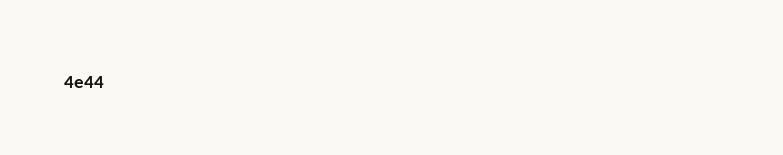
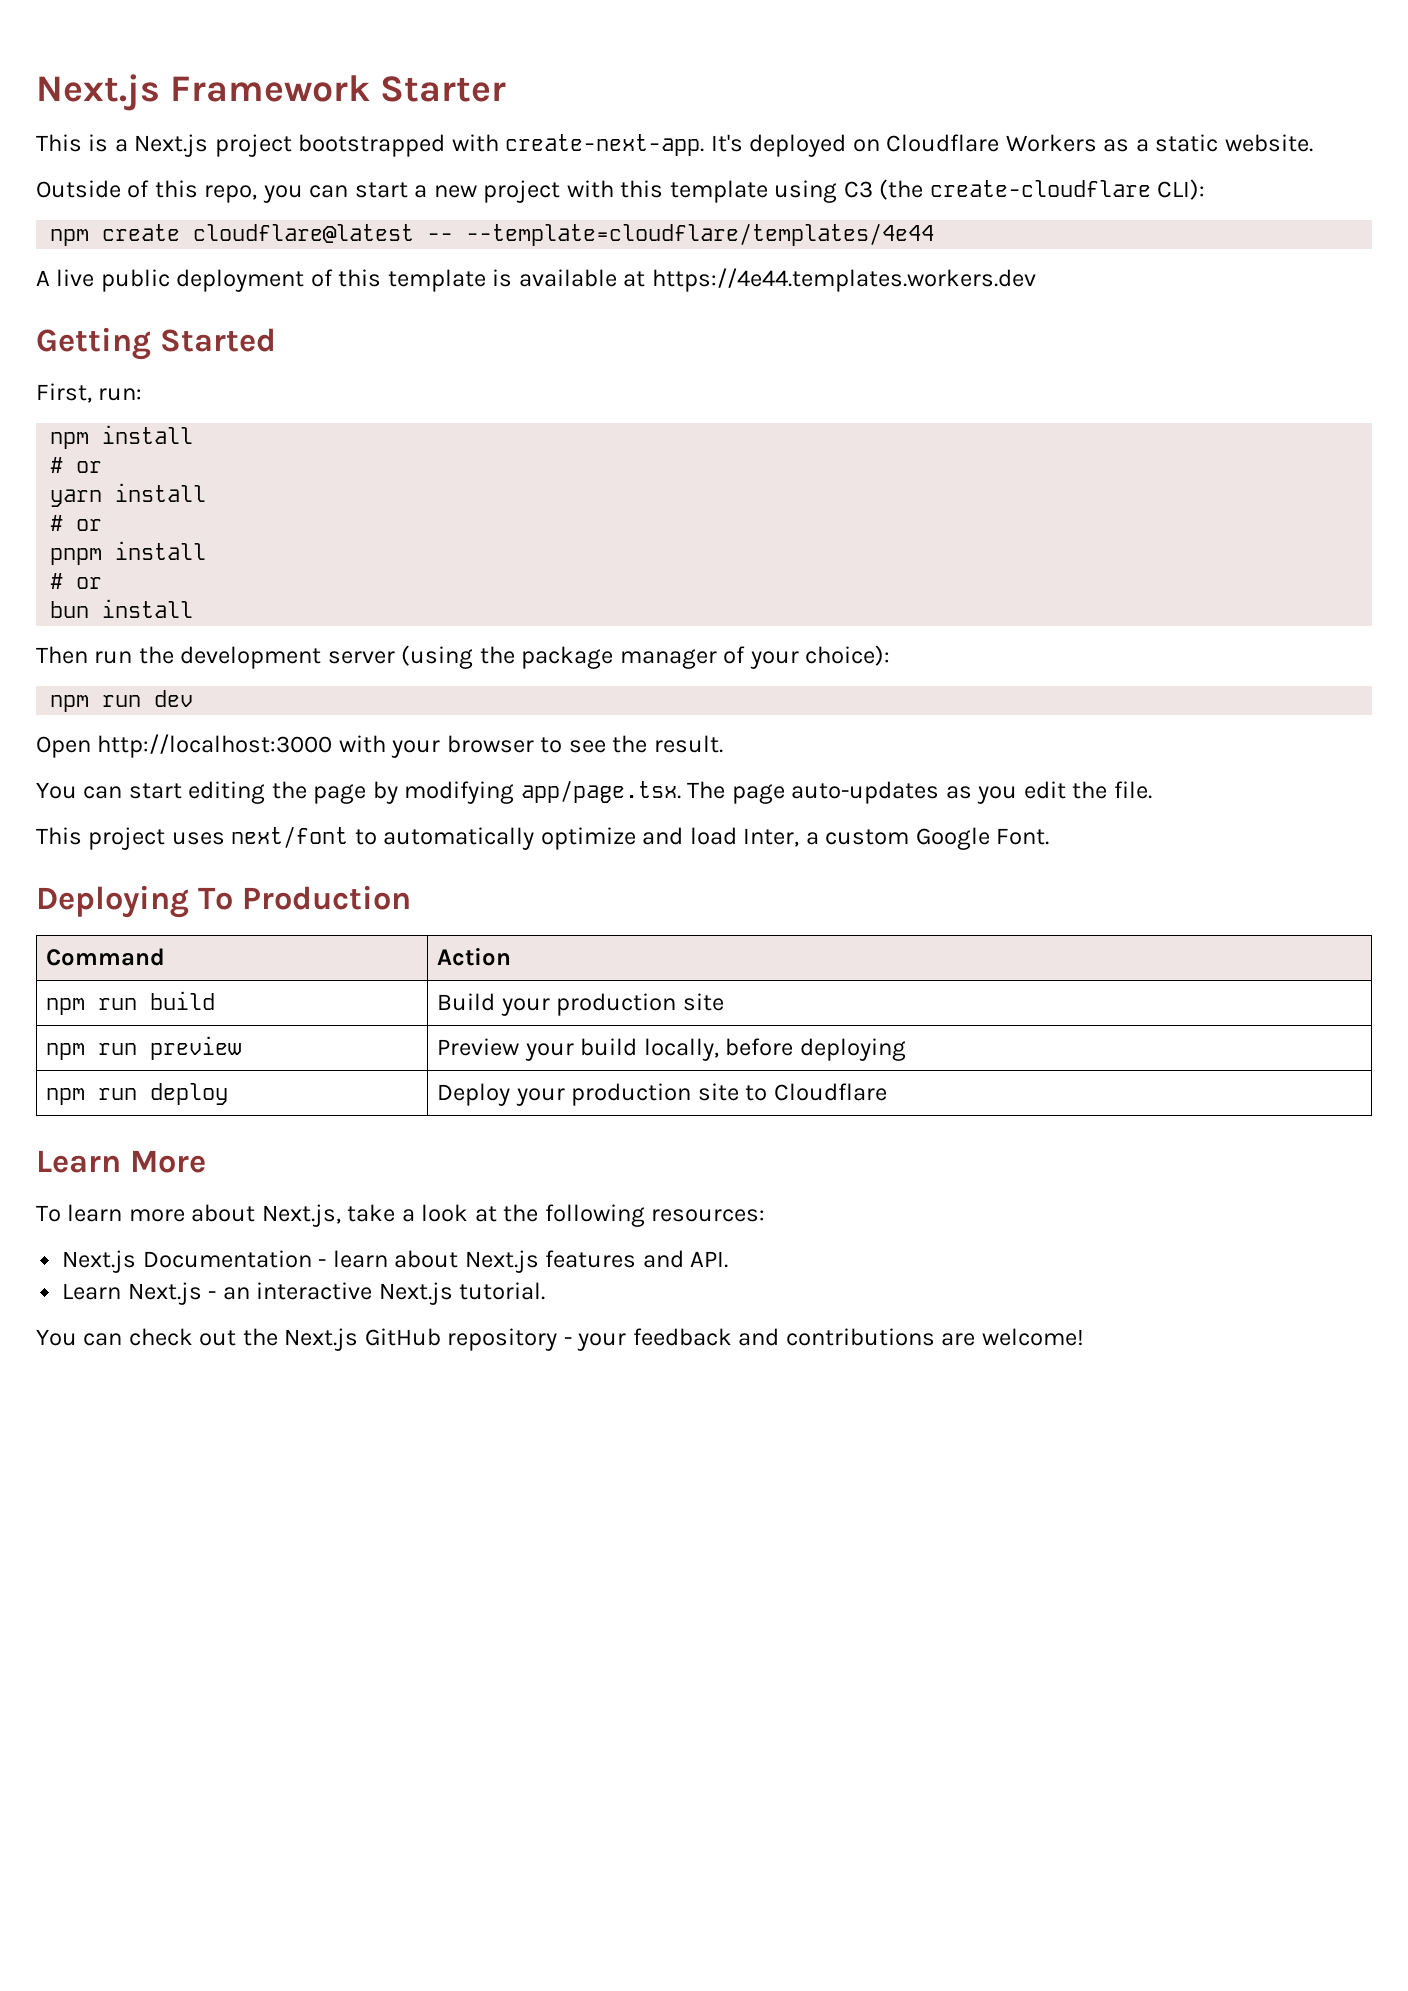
- 4e44
+ Next.js Framework Starter
+ This is a Next.js project bootstrapped with create-next-app. It's deployed on Cloudflare Workers as a static website.
+ Outside of this repo, you can start a new project with this template using C3 (the create-cloudflare CLI):
+ npm create cloudflare@latest -- --template=cloudflare/templates/4e44
+ A live public deployment of this template is available at https://4e44.templates.workers.dev
+ Getting Started
+ First, run:
+ npm install
+ # or
+ yarn install
+ # or
+ pnpm install
+ # or
+ bun install
+ Then run the development server (using the package manager of your choice):
+ npm run dev
+ Open http://localhost:3000 with your browser to see the result.
+ You can start editing the page by modifying app/page.tsx. The page auto-updates as you edit the file.
+ This project uses next/font to automatically optimize and load Inter, a custom Google Font.
+ Deploying To Production
+ Command | Action
+ npm run build | Build your production site
+ npm run preview | Preview your build locally, before deploying
+ npm run deploy | Deploy your production site to Cloudflare
+ Learn More
+ To learn more about Next.js, take a look at the following resources:
+ Next.js Documentation - learn about Next.js features and API.
+ Learn Next.js - an interactive Next.js tutorial.
+ You can check out the Next.js GitHub repository - your feedback and contributions are welcome!

